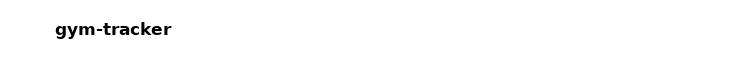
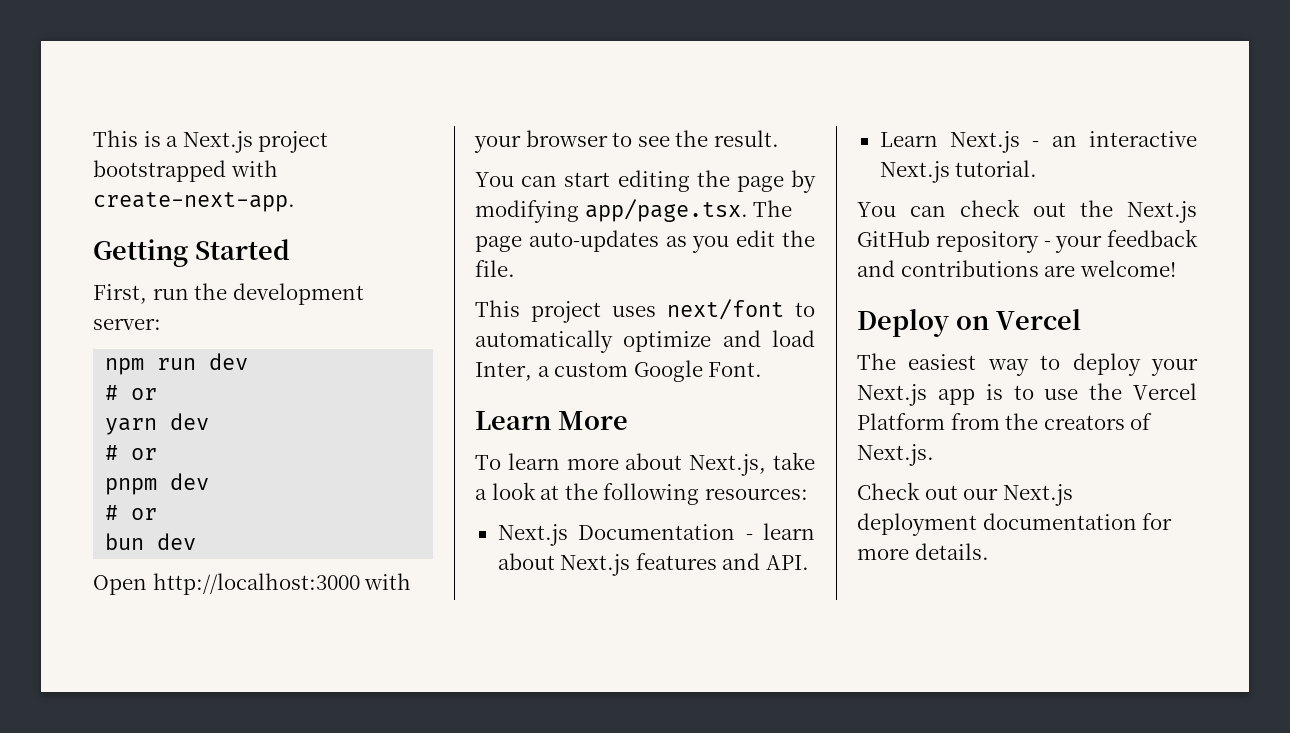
- gym-tracker
+ This is a Next.js project bootstrapped with create-next-app.
+ Getting Started
+ First, run the development server:
+ npm run dev
+ # or
+ yarn dev
+ # or
+ pnpm dev
+ # or
+ bun dev
+ Open http://localhost:3000 with your browser to see the result.
+ You can start editing the page by modifying app/page.tsx. The page auto-updates as you edit the file.
+ This project uses next/font to automatically optimize and load Inter, a custom Google Font.
+ Learn More
+ To learn more about Next.js, take a look at the following resources:
+ Next.js Documentation - learn about Next.js features and API.
+ Learn Next.js - an interactive Next.js tutorial.
+ You can check out the Next.js GitHub repository - your feedback and contributions are welcome!
+ Deploy on Vercel
+ The easiest way to deploy your Next.js app is to use the Vercel Platform from the creators of Next.js.
+ Check out our Next.js deployment documentation for more details.

